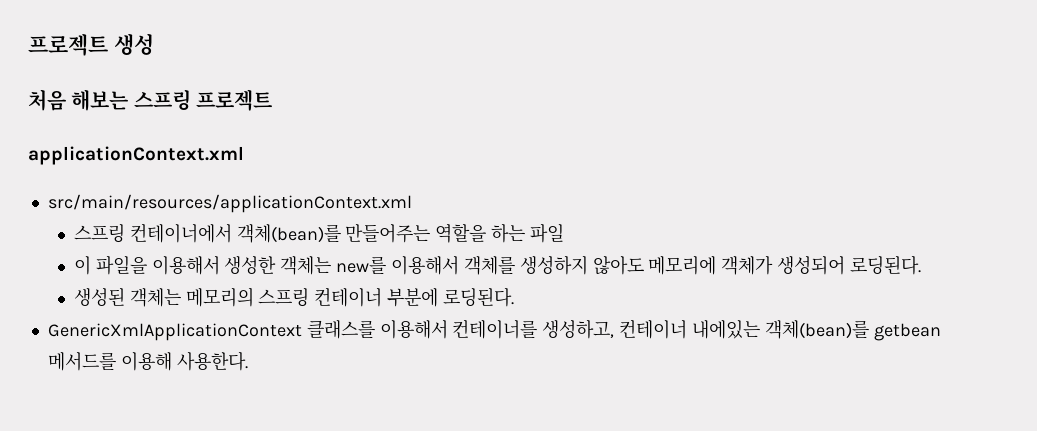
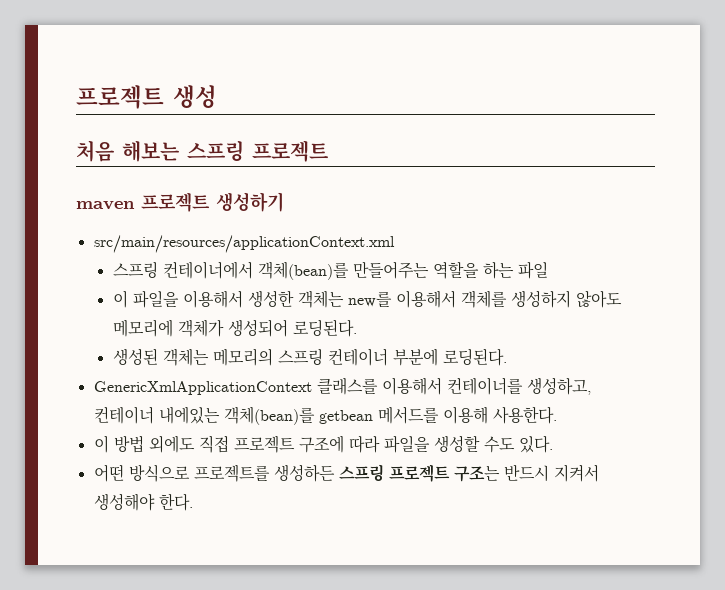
- applicationContext.xml
+ maven 프로젝트 생성하기
+ 이 방법 외에도 직접 프로젝트 구조에 따라 파일을 생성할 수도 있다.
+ 어떤 방식으로 프로젝트를 생성하든 스프링 프로젝트 구조는 반드시 지켜서 생성해야 한다.

